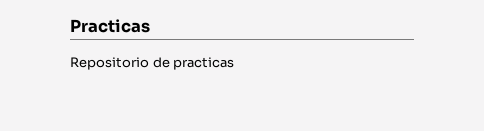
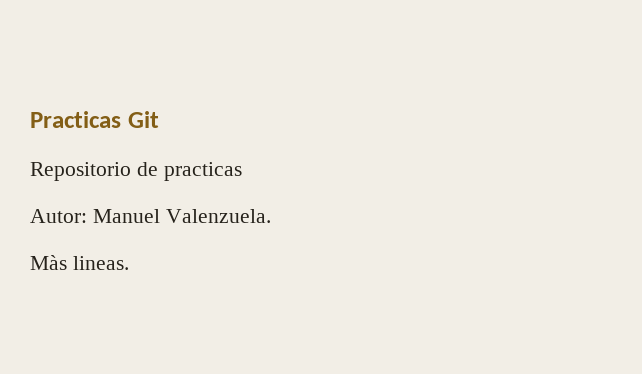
- Practicas
+ Practicas Git
+ Autor: Manuel Valenzuela.
+ Màs lineas.

